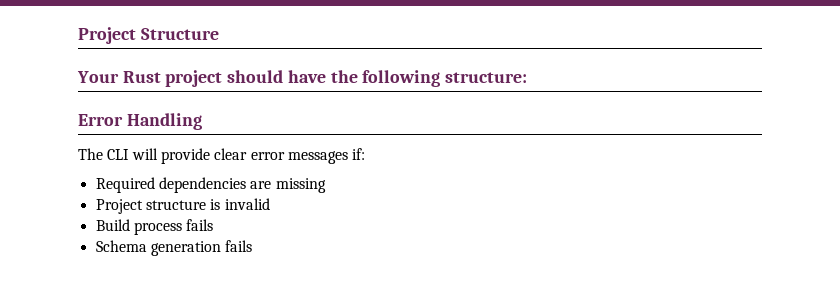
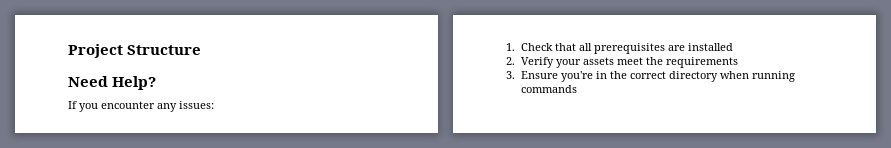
- Your Rust project should have the following structure:
- Error Handling
- The CLI will provide clear error messages if:
- Required dependencies are missing
- Project structure is invalid
- Build process fails
- Schema generation fails
+ Need Help?
+ If you encounter any issues:
+ 1. Check that all prerequisites are installed
+ 2. Verify your assets meet the requirements
+ 3. Ensure you're in the correct directory when running commands

